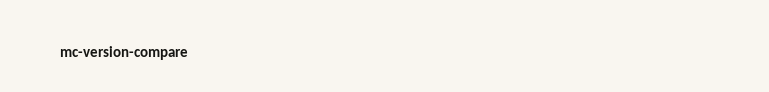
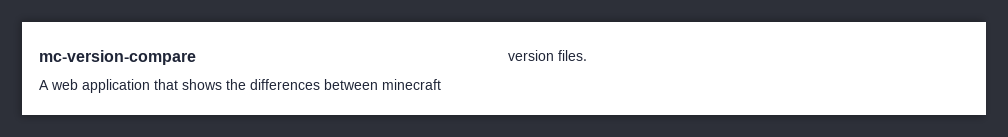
+ A web application that shows the differences between minecraft version files.

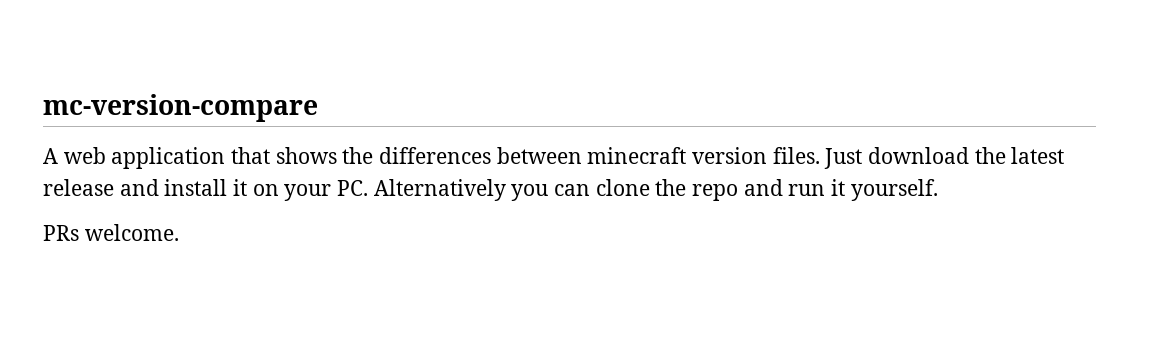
+ Just download the latest release and install it on your PC. Alternatively you can clone the repo and run it yourself.
+ PRs welcome.

